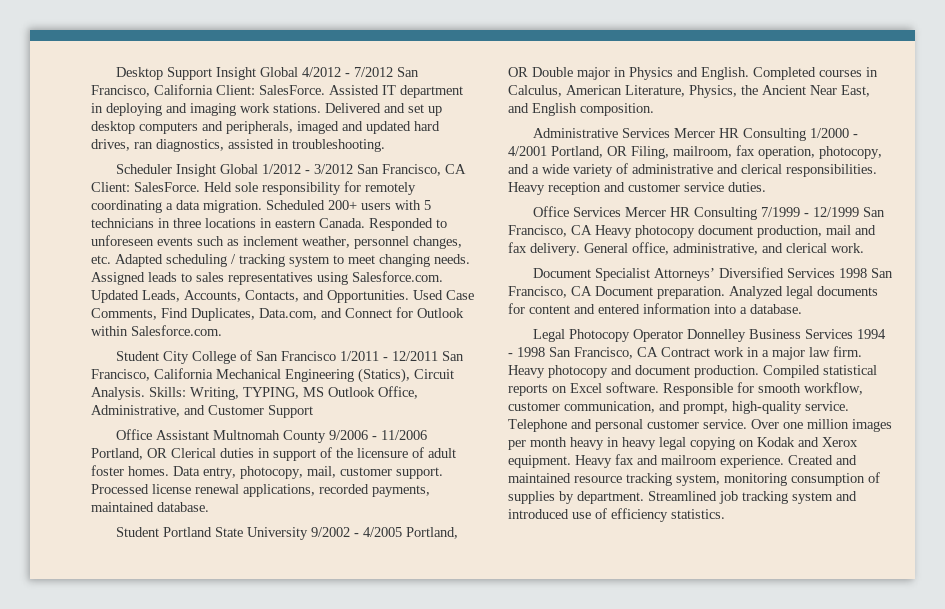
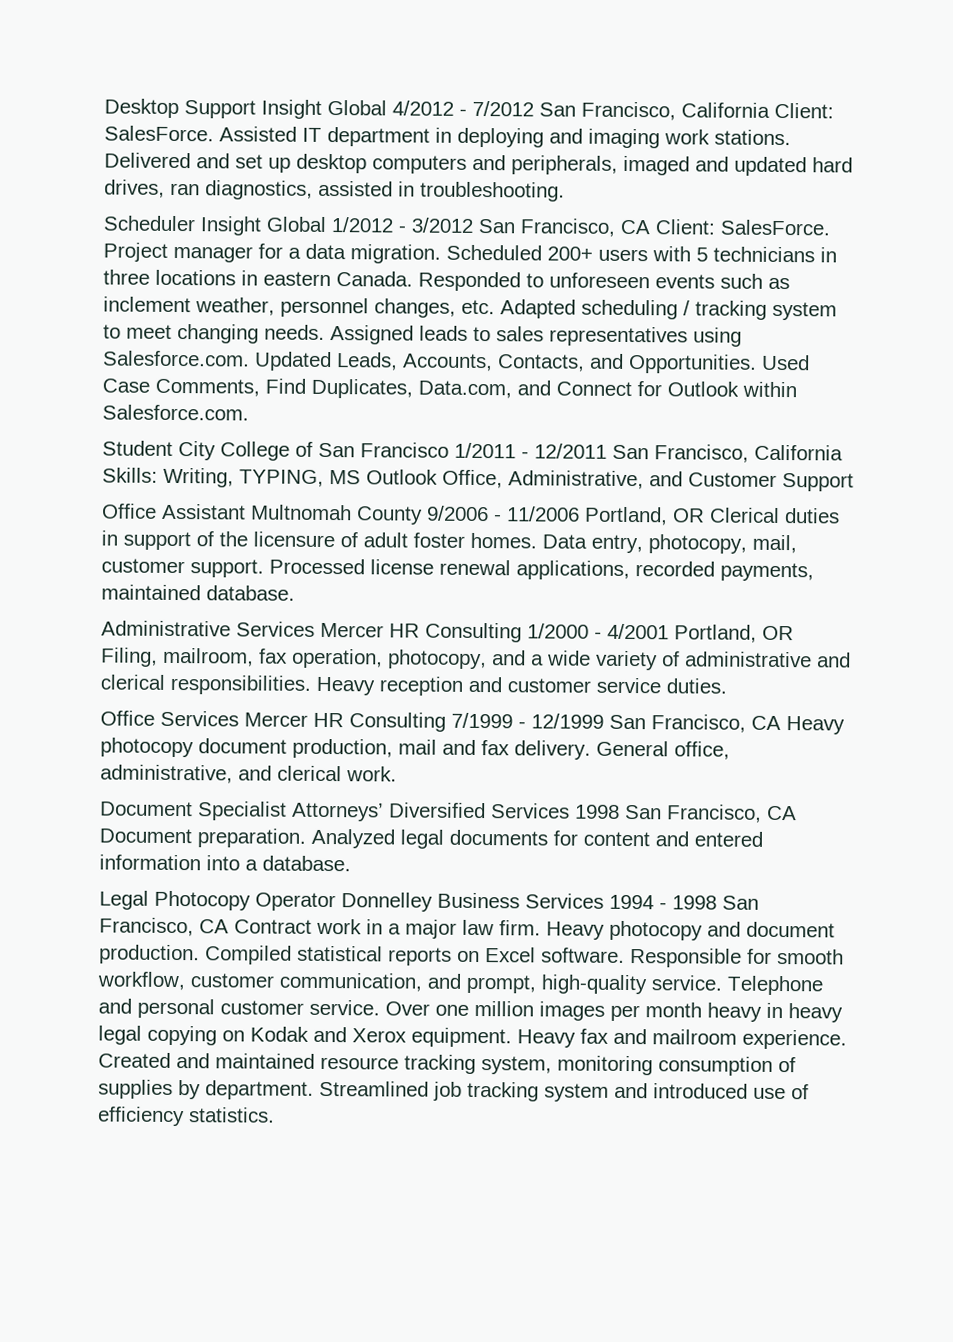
- Held sole responsibility for remotely coordinating a data migration.
+ Project manager for a data migration.
- Student City College of San Francisco 1/2011 - 12/2011 San Francisco, California Mechanical Engineering (Statics), Circuit Analysis. Skills: Writing, TYPING, MS Outlook Office, Administrative, and Customer Support
+ Student City College of San Francisco 1/2011 - 12/2011 San Francisco, California Skills: Writing, TYPING, MS Outlook Office, Administrative, and Customer Support
- Student Portland State University 9/2002 - 4/2005 Portland, OR Double major in Physics and English. Completed courses in Calculus, American Literature, Physics, the Ancient Near East, and English composition.

